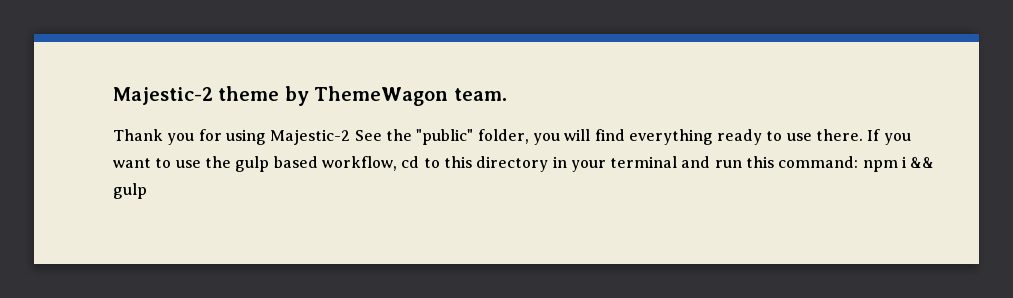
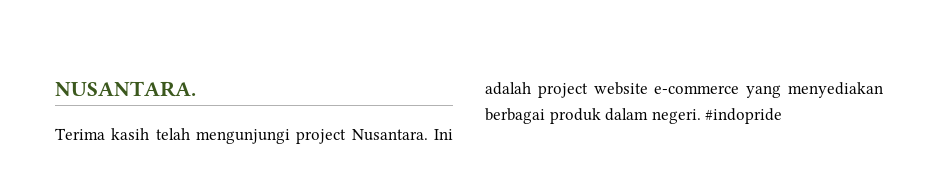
- Majestic-2 theme by ThemeWagon team.
- Thank you for using Majestic-2 See the "public" folder, you will find everything ready to use there. If you want to use the gulp based workflow, cd to this directory in your terminal and run this command: npm i && gulp
+ NUSANTARA.
+ Terima kasih telah mengunjungi project Nusantara. Ini adalah project website e-commerce yang menyediakan berbagai produk dalam negeri. #indopride

